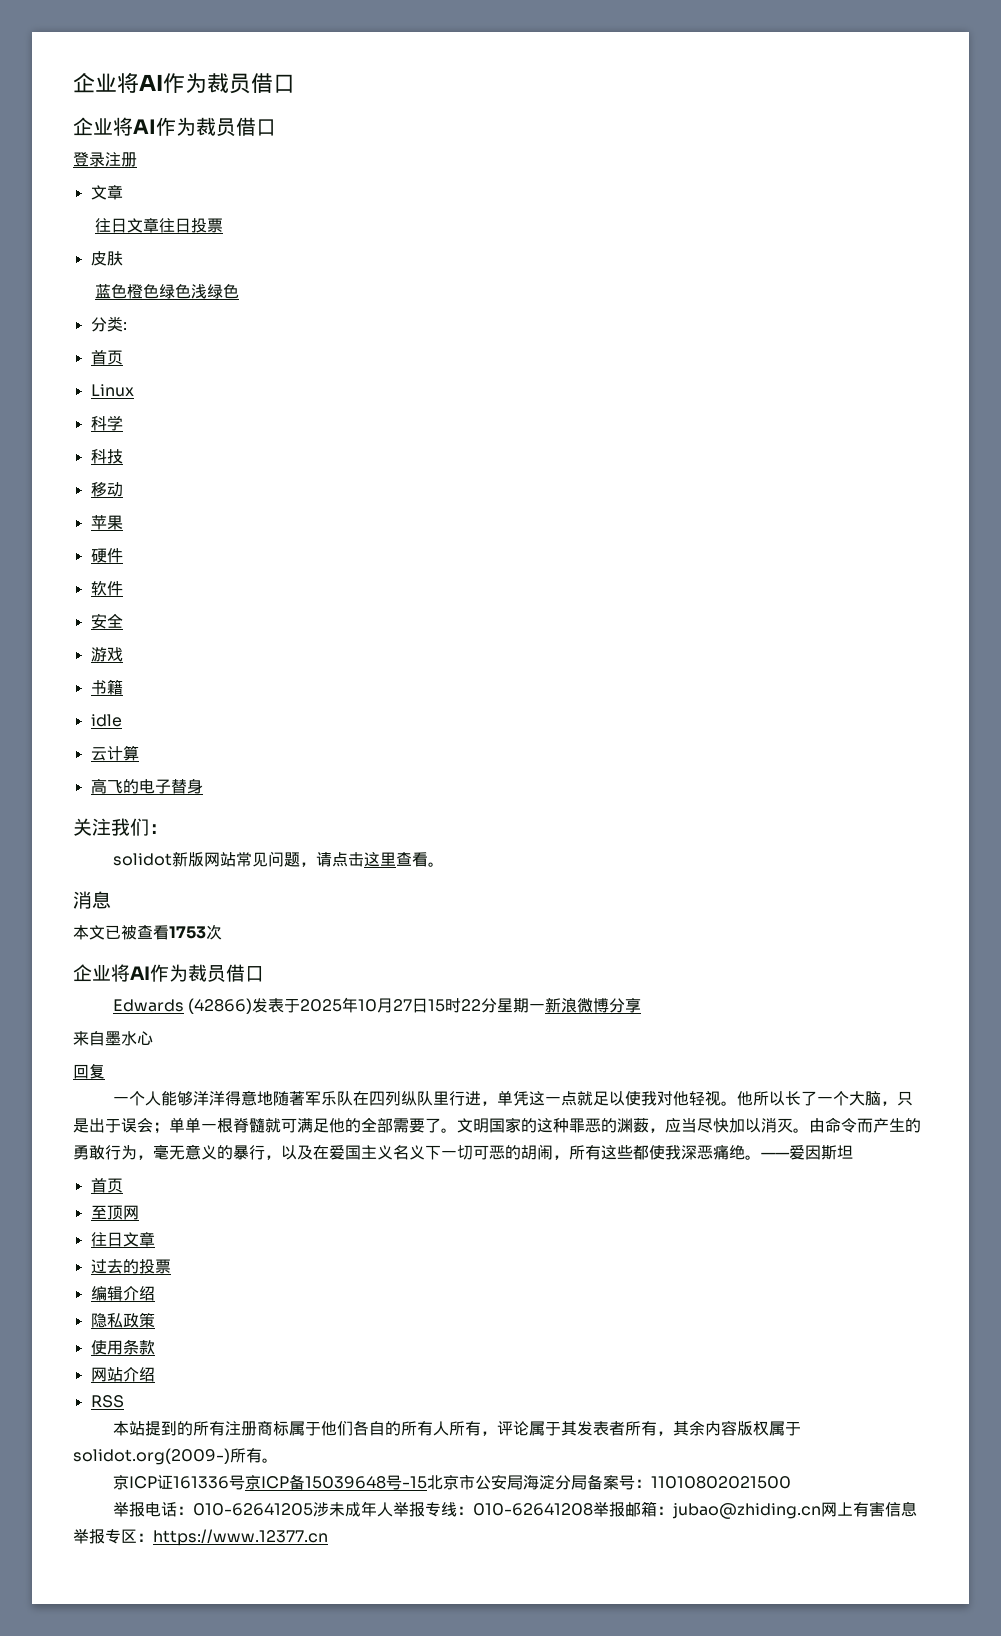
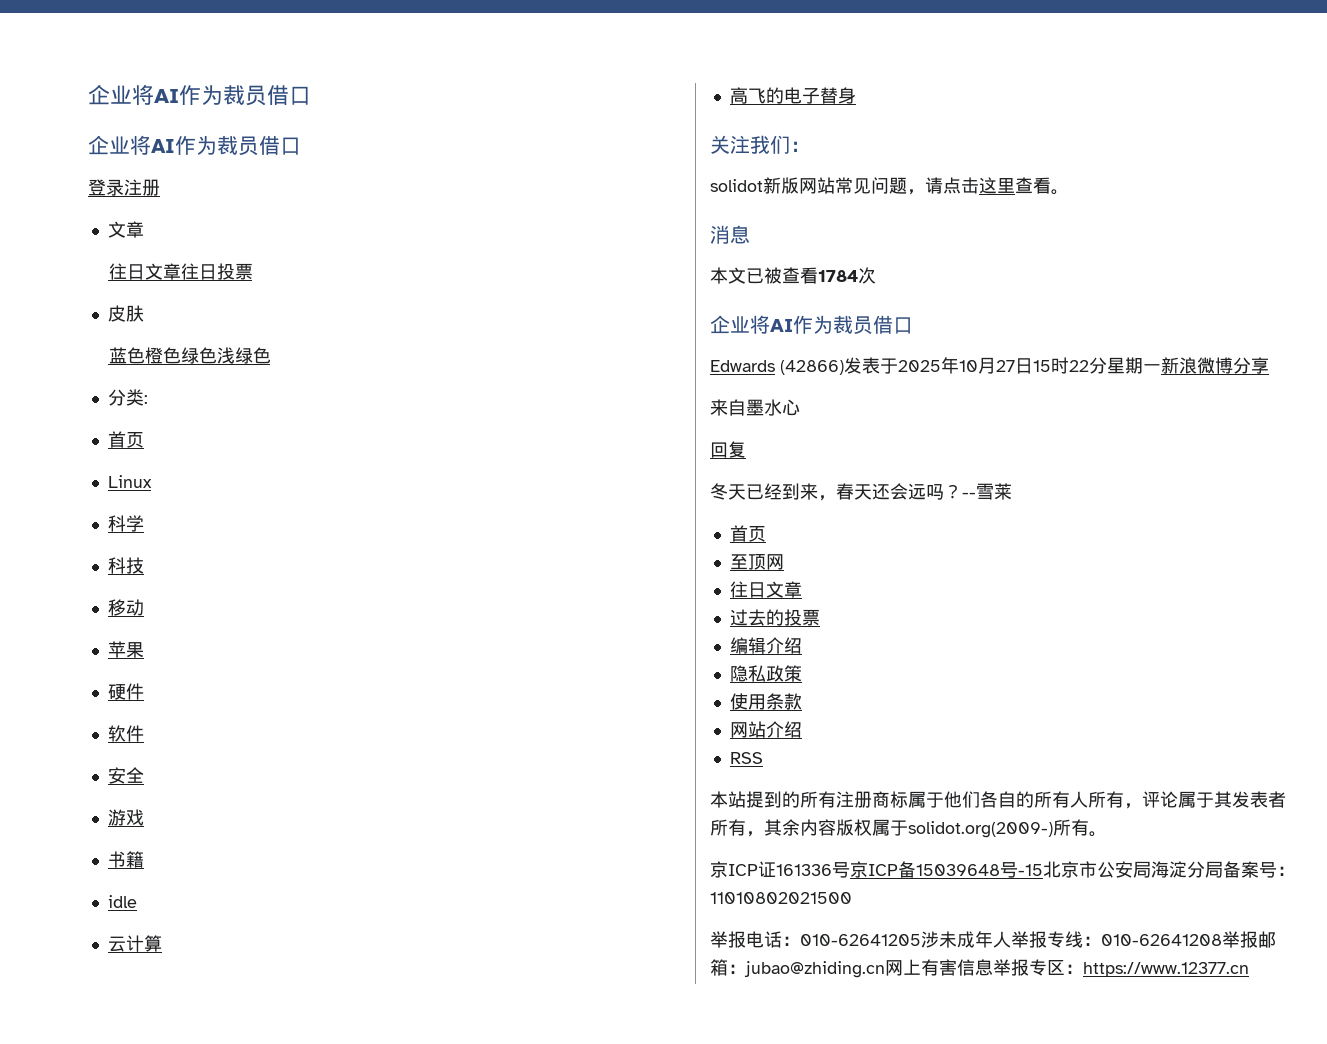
- 本文已被查看1753次
+ 本文已被查看1784次
- 一个人能够洋洋得意地随著军乐队在四列纵队里行进，单凭这一点就足以使我对他轻视。他所以长了一个大脑，只是出于误会；单单一根脊髓就可满足他的全部需要了。文明国家的这种罪恶的渊薮，应当尽快加以消灭。由命令而产生的勇敢行为，毫无意义的暴行，以及在爱国主义名义下一切可恶的胡闹，所有这些都使我深恶痛绝。——爱因斯坦
+ 冬天已经到来，春天还会远吗？--雪莱

